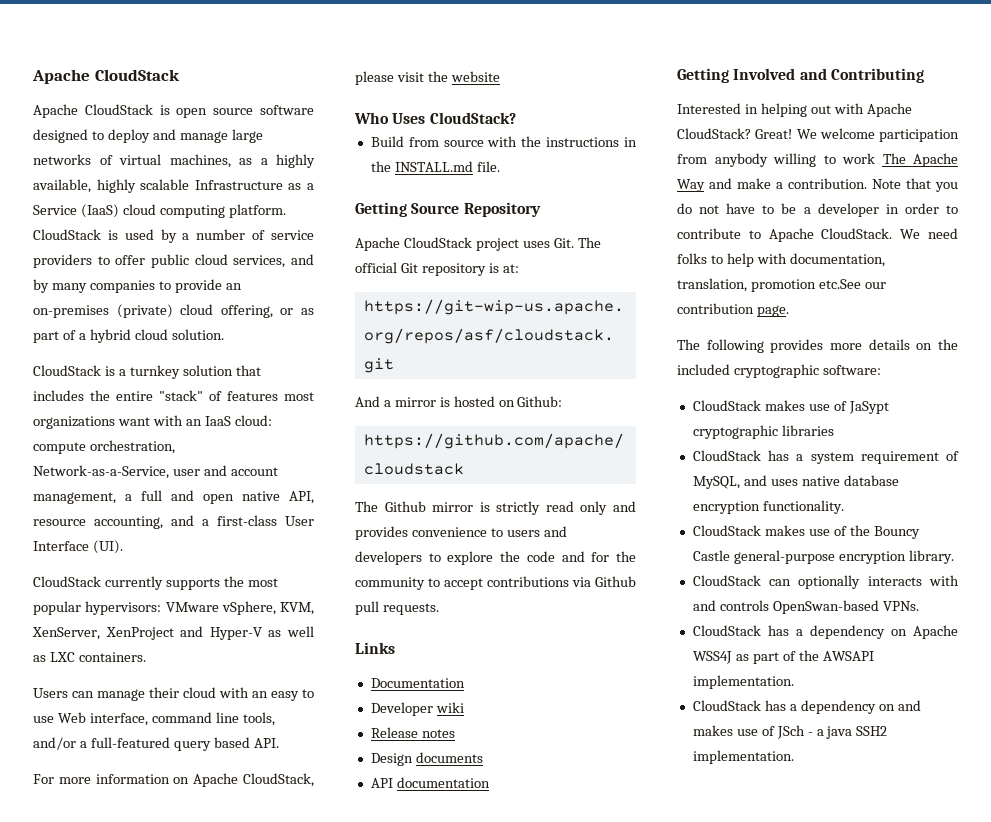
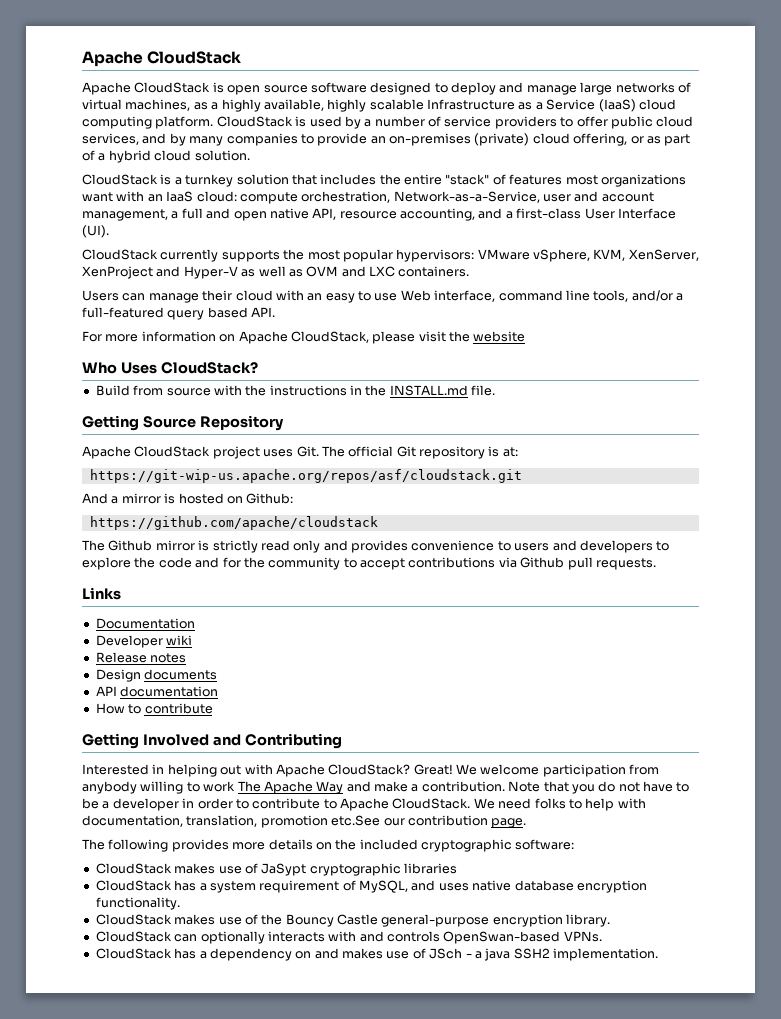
- CloudStack currently supports the most popular hypervisors: VMware vSphere, KVM, XenServer, XenProject and Hyper-V as well as LXC containers.
+ CloudStack currently supports the most popular hypervisors: VMware vSphere, KVM, XenServer, XenProject and Hyper-V as well as OVM and LXC containers.
+ How to contribute
- CloudStack has a dependency on Apache WSS4J as part of the AWSAPI implementation.

